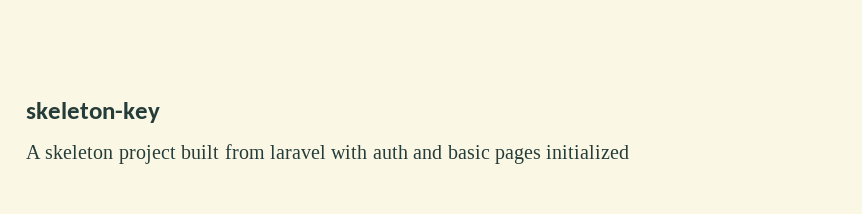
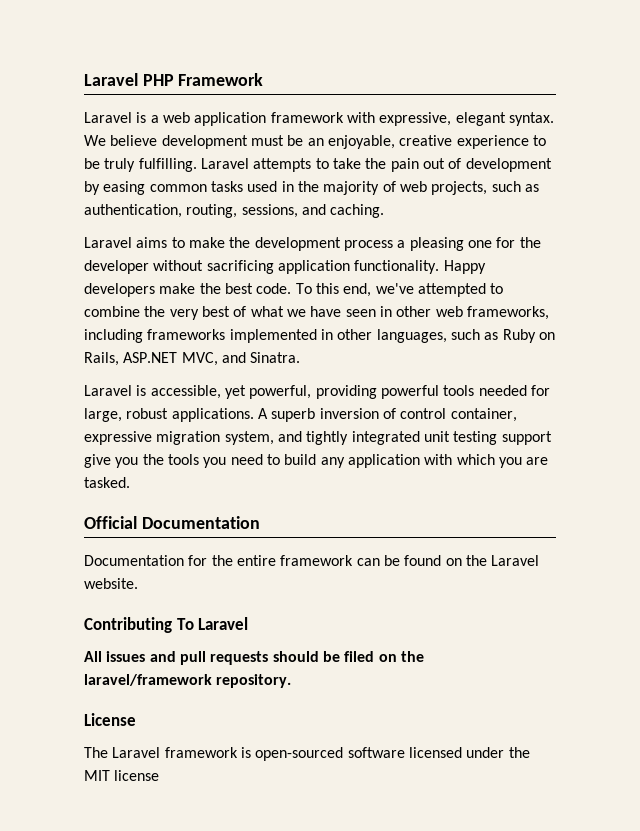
- skeleton-key
- A skeleton project built from laravel with auth and basic pages initialized
+ Laravel PHP Framework
+ Laravel is a web application framework with expressive, elegant syntax. We believe development must be an enjoyable, creative experience to be truly fulfilling. Laravel attempts to take the pain out of development by easing common tasks used in the majority of web projects, such as authentication, routing, sessions, and caching.
+ Laravel aims to make the development process a pleasing one for the developer without sacrificing application functionality. Happy developers make the best code. To this end, we've attempted to combine the very best of what we have seen in other web frameworks, including frameworks implemented in other languages, such as Ruby on Rails, ASP.NET MVC, and Sinatra.
+ Laravel is accessible, yet powerful, providing powerful tools needed for large, robust applications. A superb inversion of control container, expressive migration system, and tightly integrated unit testing support give you the tools you need to build any application with which you are tasked.
+ Official Documentation
+ Documentation for the entire framework can be found on the Laravel website.
+ Contributing To Laravel
+ All issues and pull requests should be filed on the laravel/framework repository.
+ License
+ The Laravel framework is open-sourced software licensed under the MIT license

